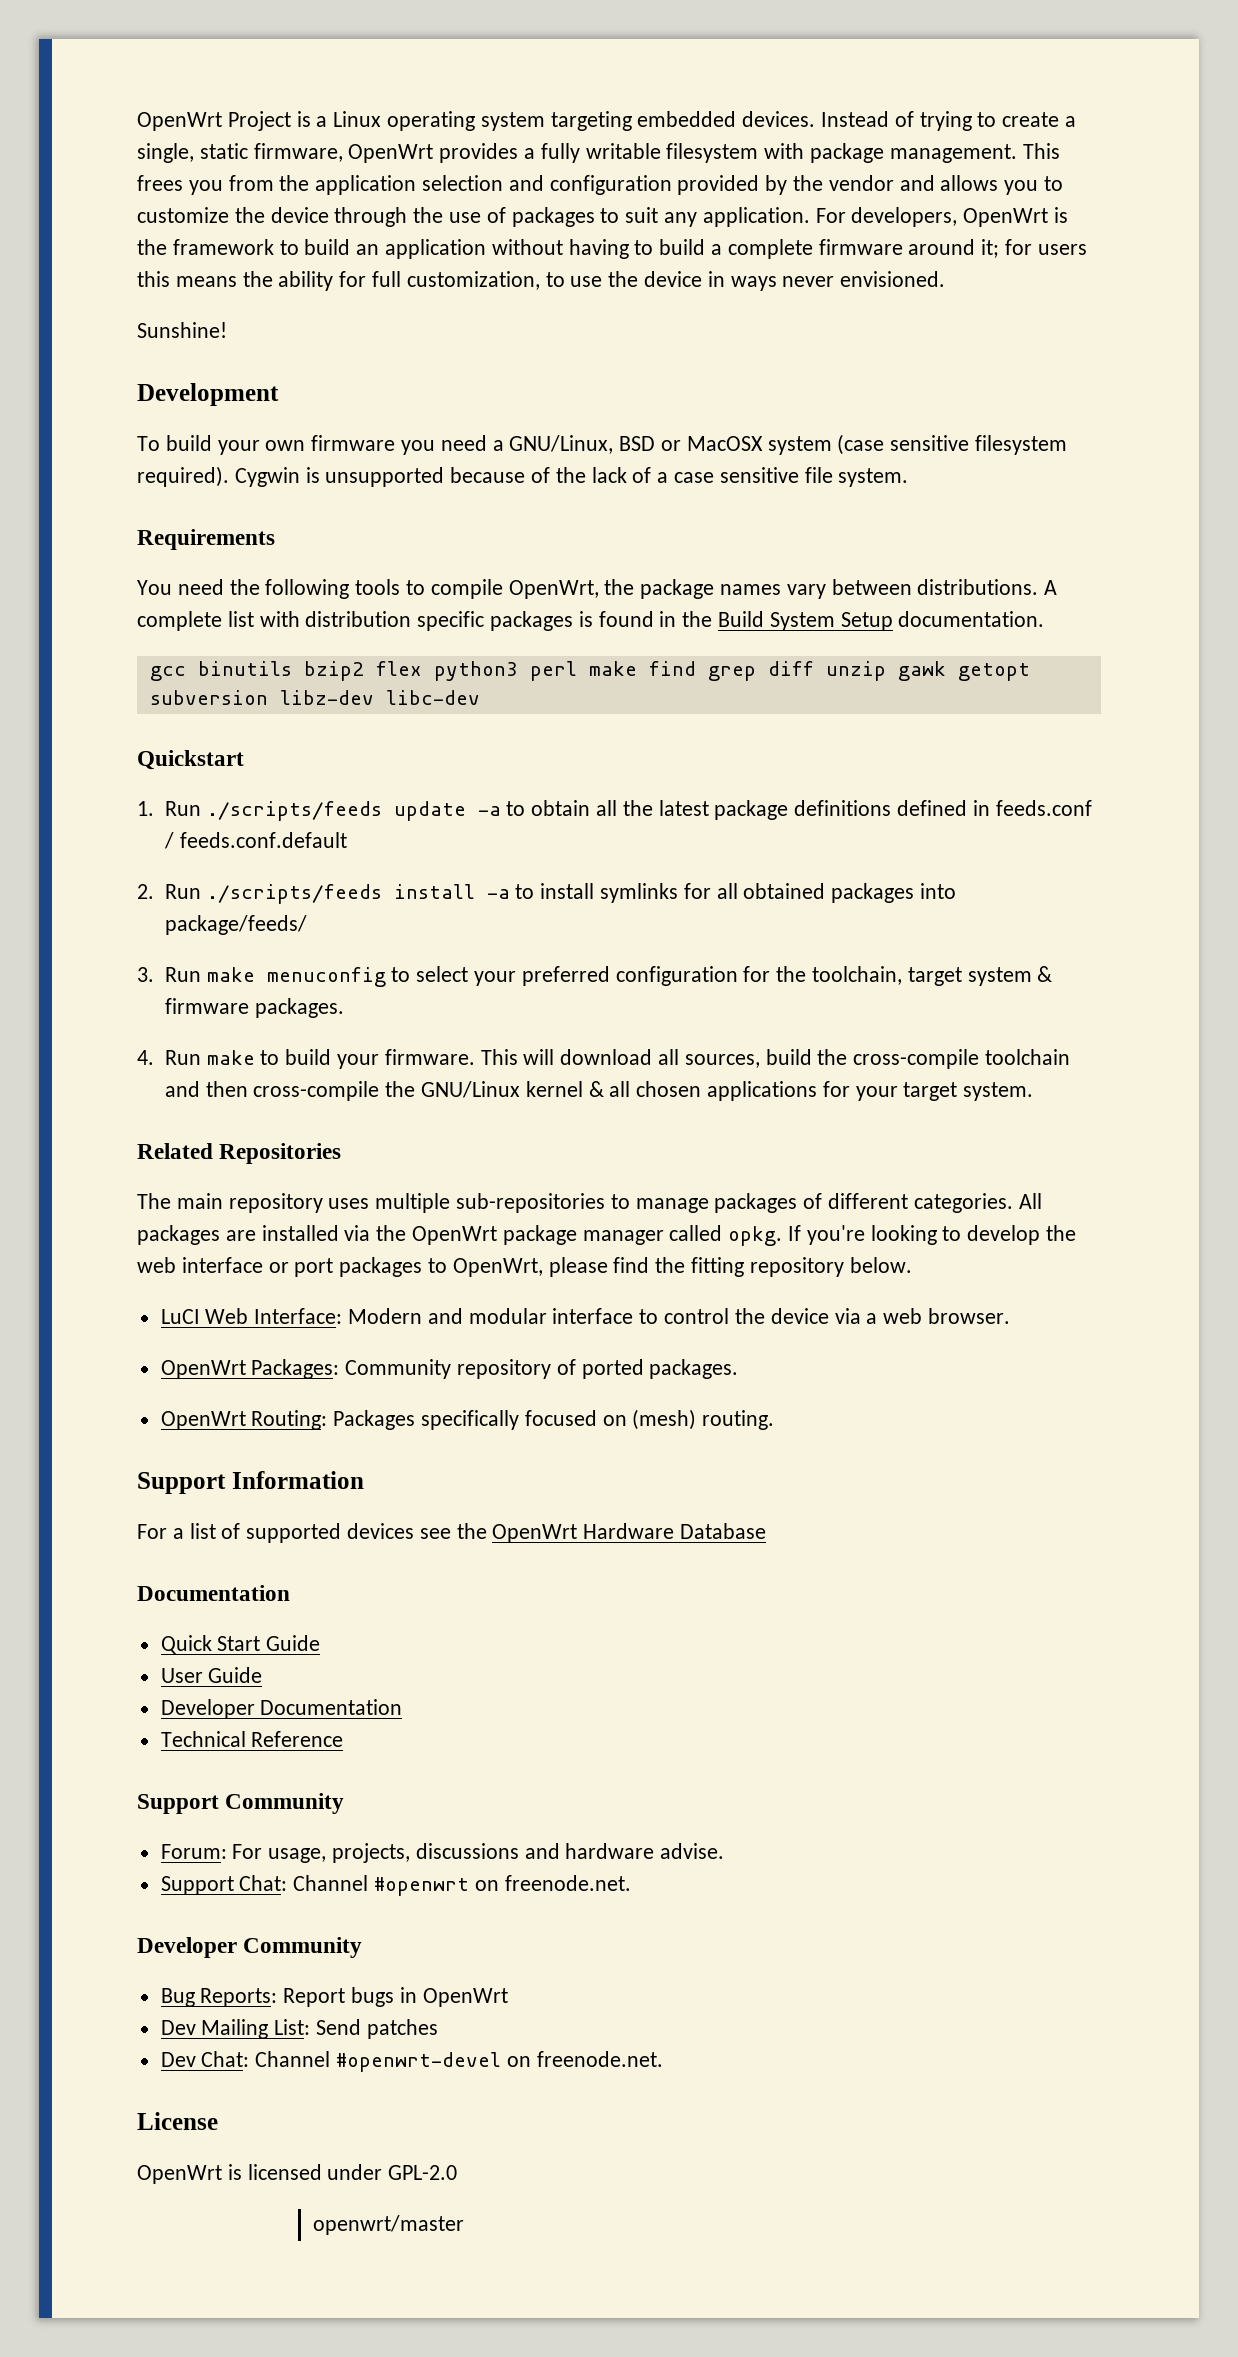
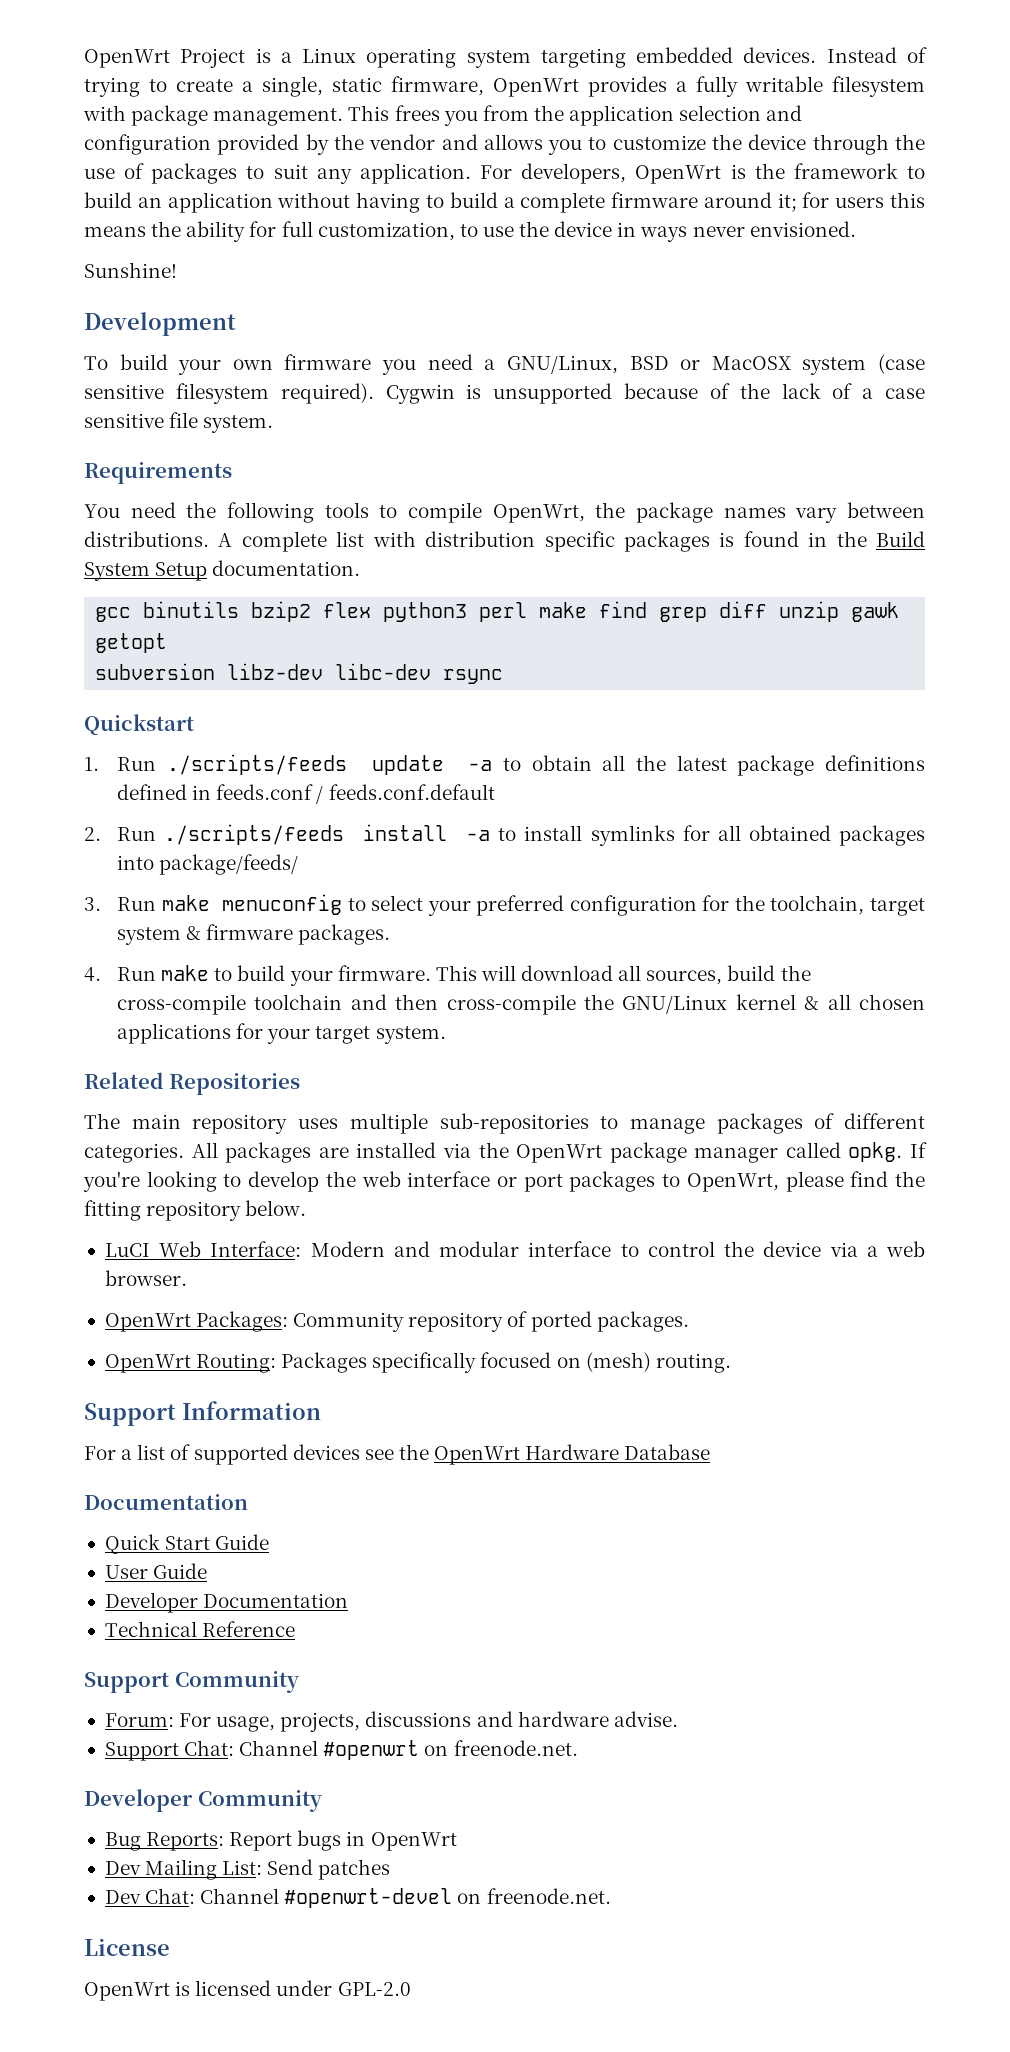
- subversion libz-dev libc-dev
+ subversion libz-dev libc-dev rsync
- openwrt/master

